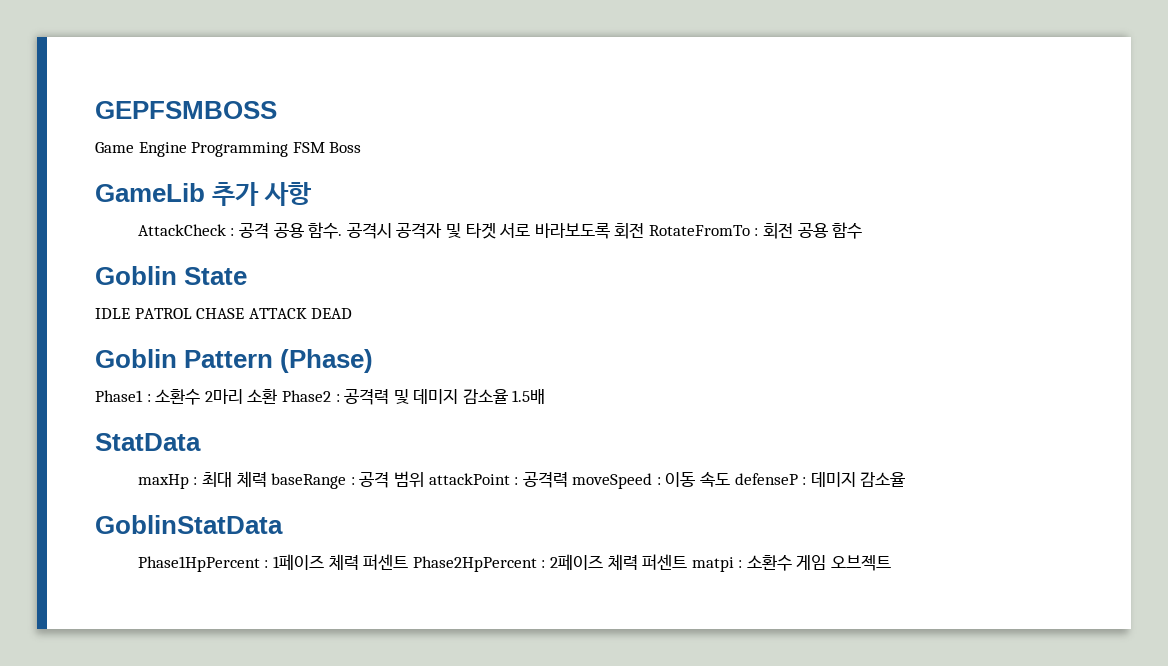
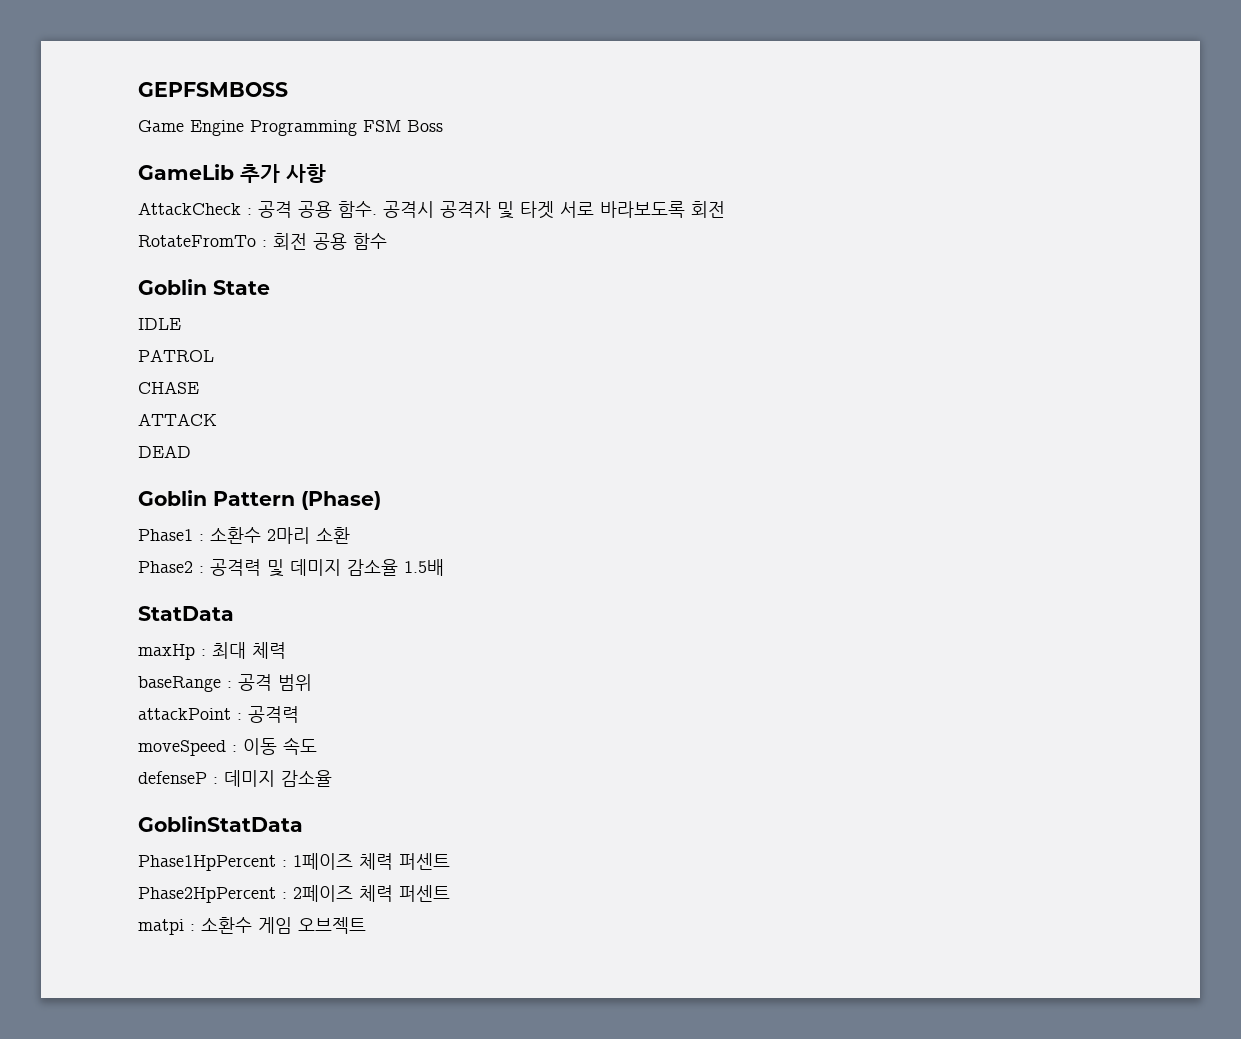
- 공격시 공격자 및 타겟 서로 바라보도록 회전 RotateFromTo : 회전 공용 함수
+ 공격시 공격자 및 타겟 서로 바라보도록 회전
+ RotateFromTo : 회전 공용 함수
- IDLE PATROL CHASE ATTACK DEAD
+ IDLE
+ PATROL
+ CHASE
+ ATTACK
+ DEAD
- Phase1 : 소환수 2마리 소환 Phase2 : 공격력 및 데미지 감소율 1.5배
+ Phase1 : 소환수 2마리 소환
+ Phase2 : 공격력 및 데미지 감소율 1.5배
- maxHp : 최대 체력 baseRange : 공격 범위 attackPoint : 공격력 moveSpeed : 이동 속도 defenseP : 데미지 감소율
+ maxHp : 최대 체력
+ baseRange : 공격 범위
+ attackPoint : 공격력
+ moveSpeed : 이동 속도
+ defenseP : 데미지 감소율
- Phase1HpPercent : 1페이즈 체력 퍼센트 Phase2HpPercent : 2페이즈 체력 퍼센트 matpi : 소환수 게임 오브젝트
+ Phase1HpPercent : 1페이즈 체력 퍼센트
+ Phase2HpPercent : 2페이즈 체력 퍼센트
+ matpi : 소환수 게임 오브젝트

